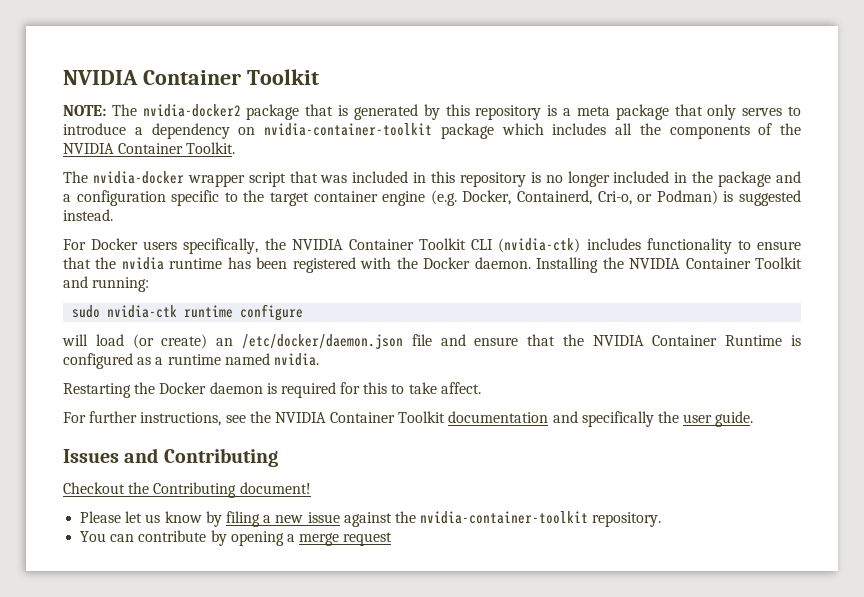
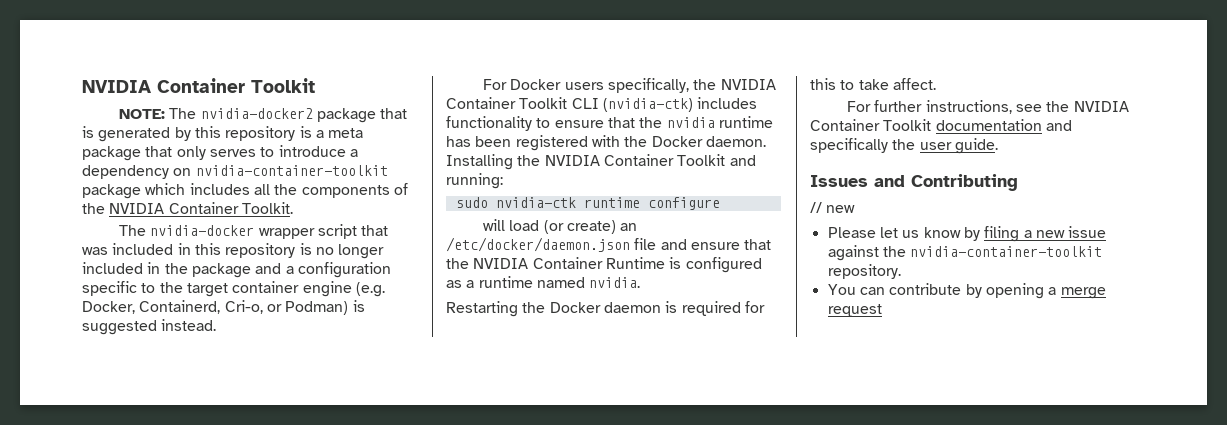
- Checkout the Contributing document!
+ // new

